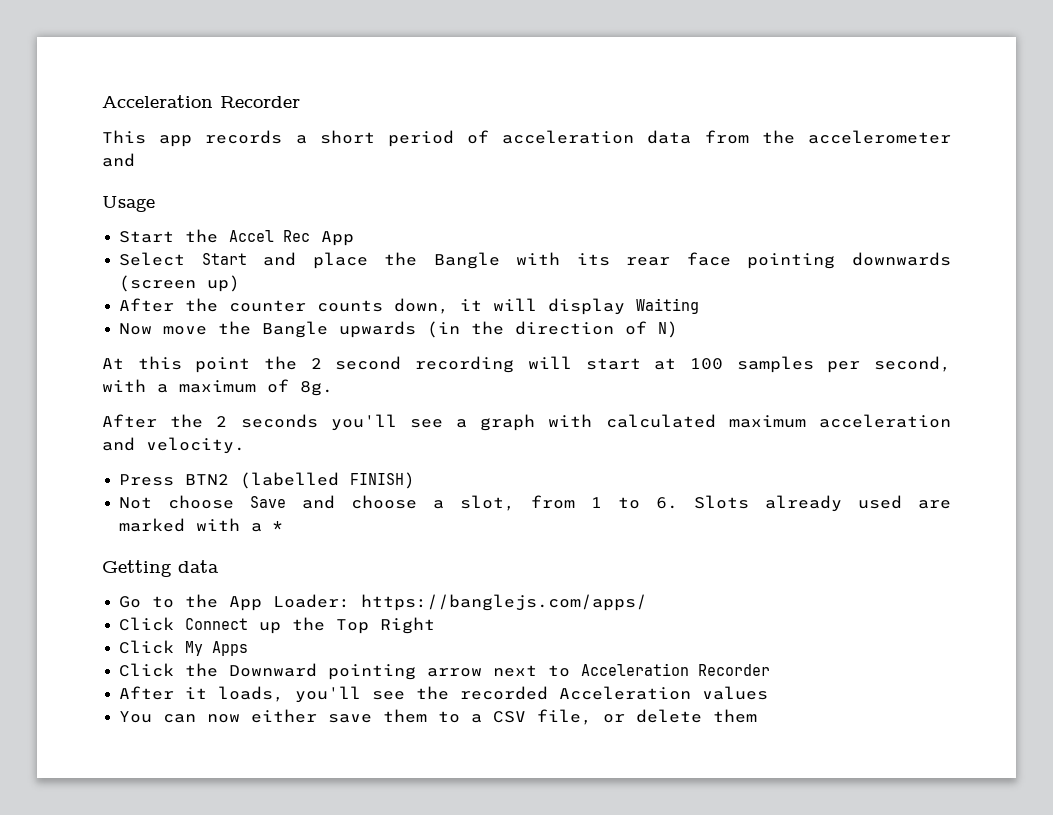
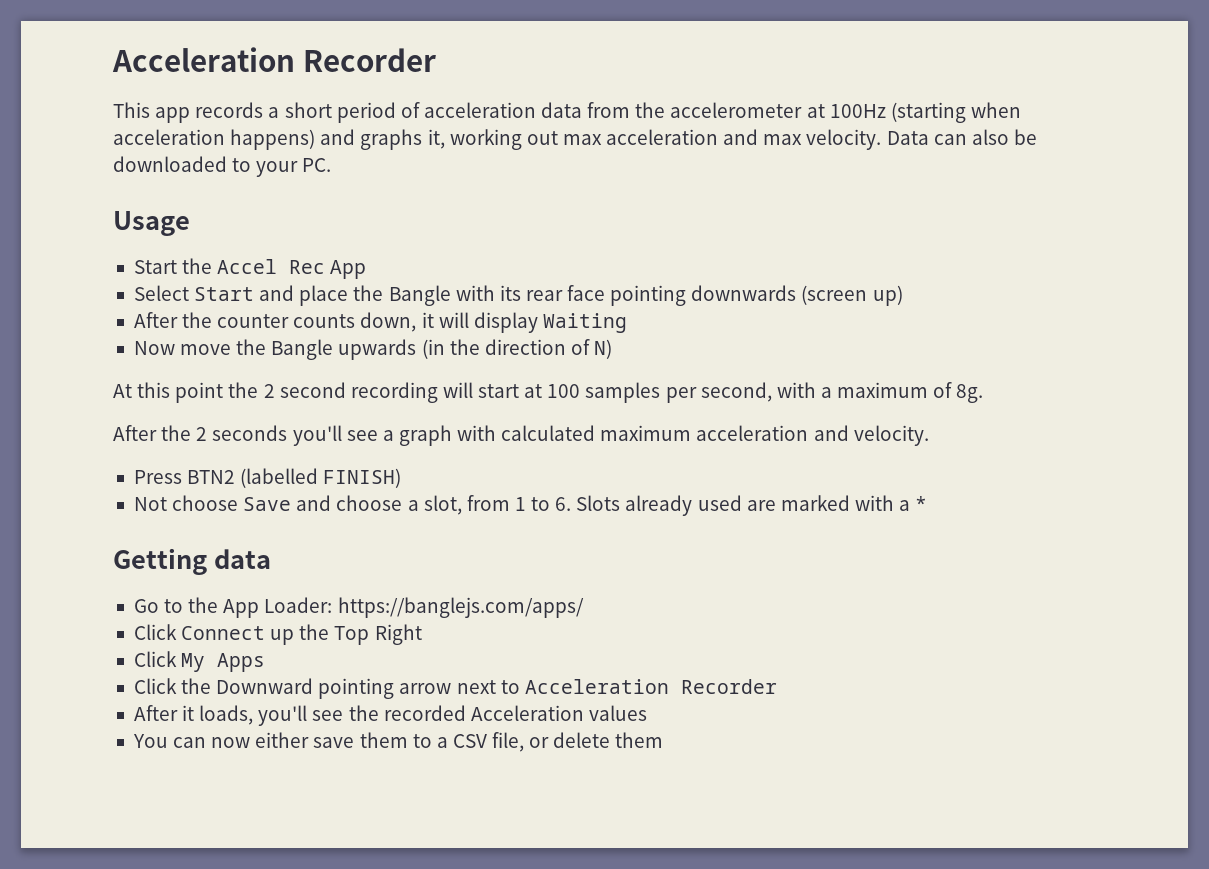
- This app records a short period of acceleration data from the accelerometer and
+ This app records a short period of acceleration data from the accelerometer at 100Hz (starting when acceleration happens) and graphs it, working out max acceleration and max velocity. Data can also be downloaded to your PC.

